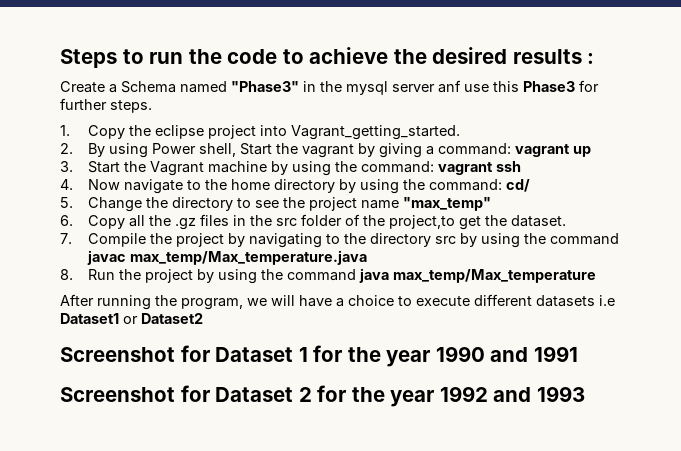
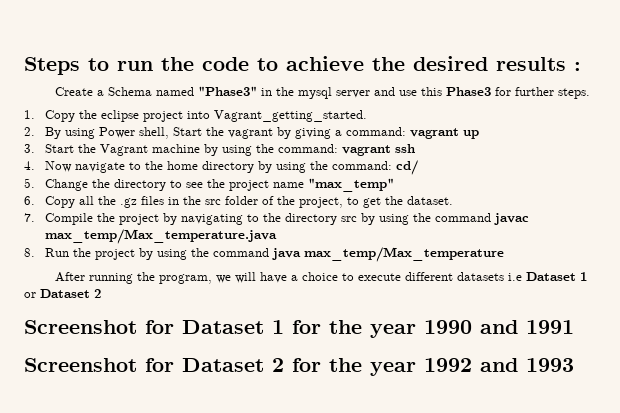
- Create a Schema named "Phase3" in the mysql server anf use this Phase3 for further steps.
+ Create a Schema named "Phase3" in the mysql server and use this Phase3 for further steps.
- 6. Copy all the .gz files in the src folder of the project,to get the dataset.
+ 6. Copy all the .gz files in the src folder of the project, to get the dataset.
- After running the program, we will have a choice to execute different datasets i.e Dataset1 or Dataset2
+ After running the program, we will have a choice to execute different datasets i.e Dataset 1 or Dataset 2

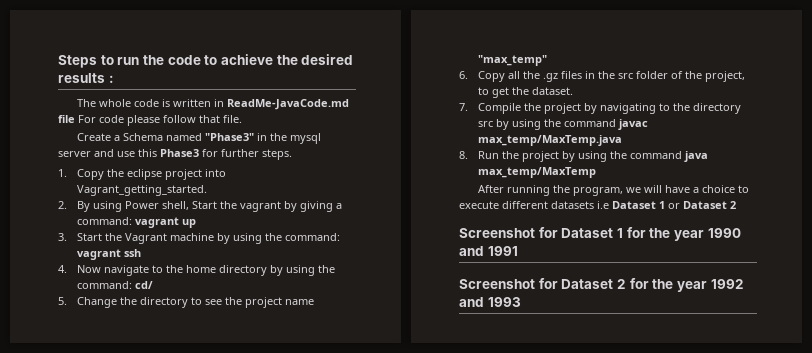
+ The whole code is written in ReadMe-JavaCode.md file For code please follow that file.
- 7. Compile the project by navigating to the directory src by using the command javac max_temp/Max_temperature.java
+ 7. Compile the project by navigating to the directory src by using the command javac max_temp/MaxTemp.java
- 8. Run the project by using the command java max_temp/Max_temperature
+ 8. Run the project by using the command java max_temp/MaxTemp

